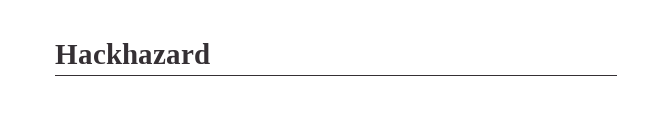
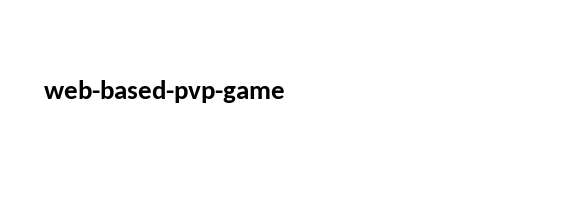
- Hackhazard
+ web-based-pvp-game

